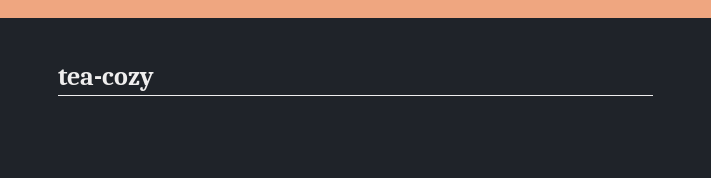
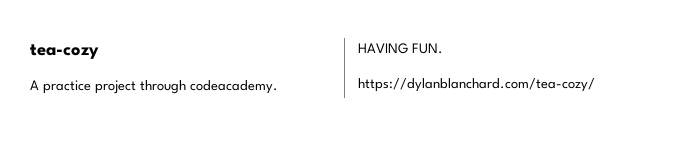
+ A practice project through codeacademy. HAVING FUN.
+ https://dylanblanchard.com/tea-cozy/

